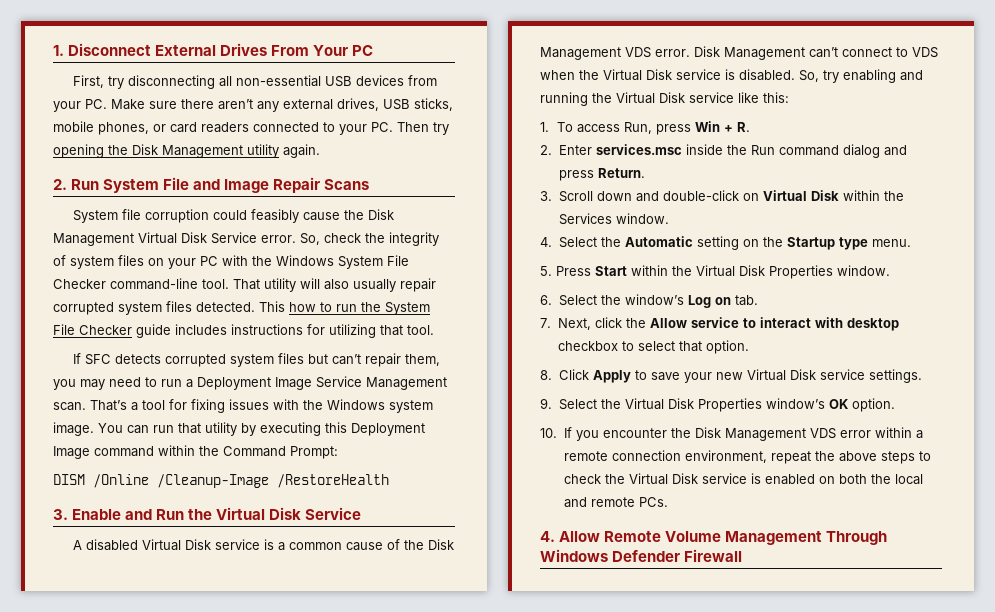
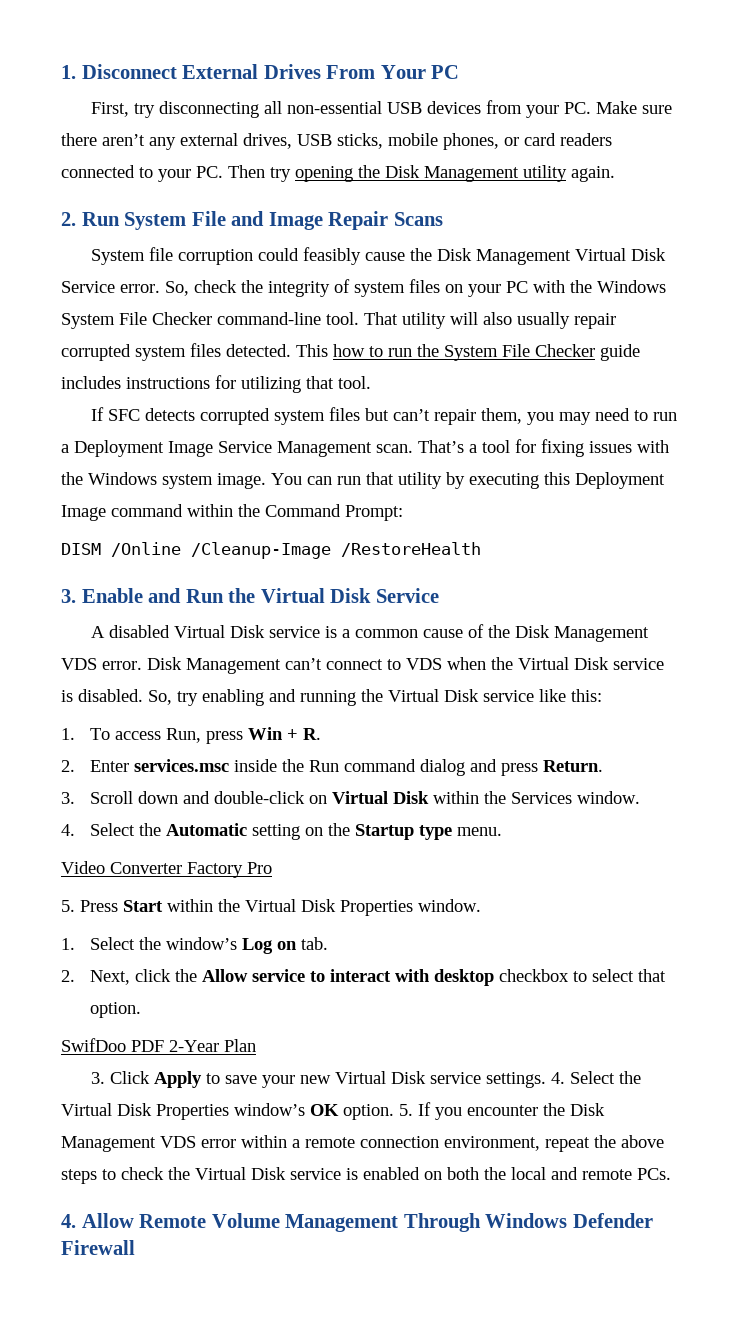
+ Video Converter Factory Pro
- 6. Select the window’s Log on tab.
+ 1. Select the window’s Log on tab.
- 7. Next, click the Allow service to interact with desktop checkbox to select that option.
+ 2. Next, click the Allow service to interact with desktop checkbox to select that option.
- 8. Click Apply to save your new Virtual Disk service settings.
- 9. Select the Virtual Disk Properties window’s OK option.
- 10. If you encounter the Disk Management VDS error within a remote connection environment, repeat the above steps to check the Virtual Disk service is enabled on both the local and remote PCs.
+ SwifDoo PDF 2-Year Plan
+ 3. Click Apply to save your new Virtual Disk service settings. 4. Select the Virtual Disk Properties window’s OK option. 5. If you encounter the Disk Management VDS error within a remote connection environment, repeat the above steps to check the Virtual Disk service is enabled on both the local and remote PCs.

